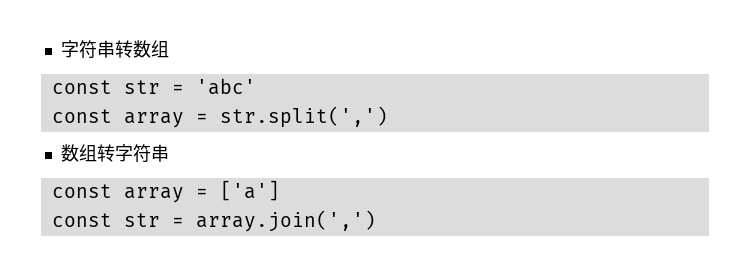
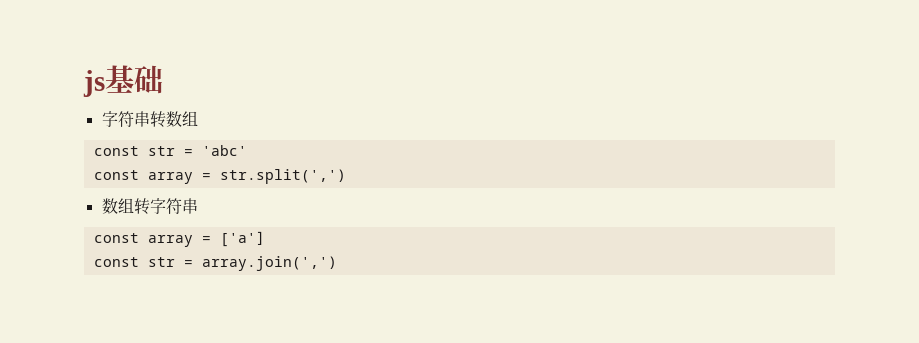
+ js基础

